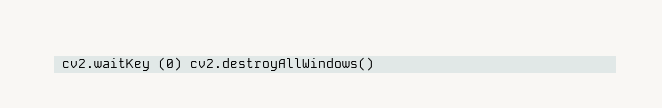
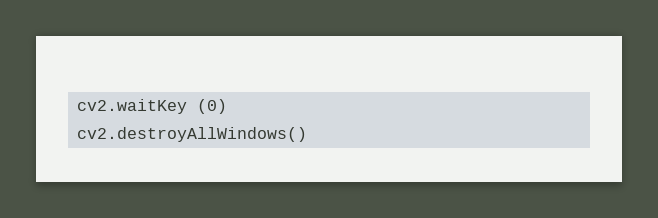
- cv2.waitKey (0) cv2.destroyAllWindows()
+ cv2.waitKey (0)
+ cv2.destroyAllWindows()

